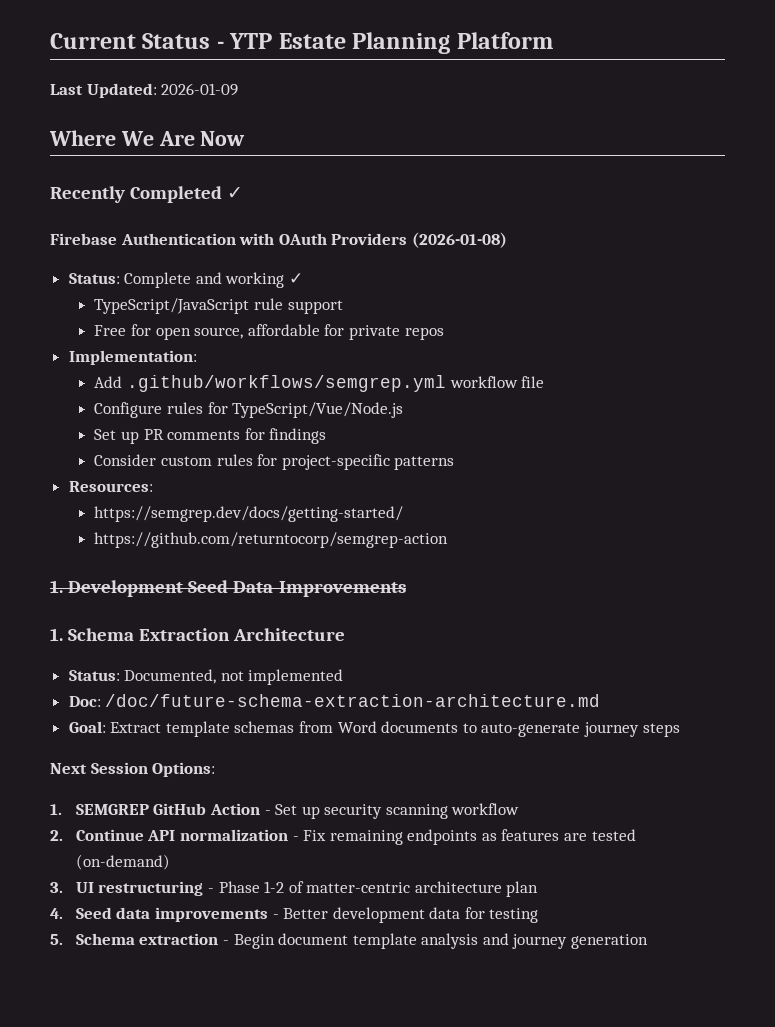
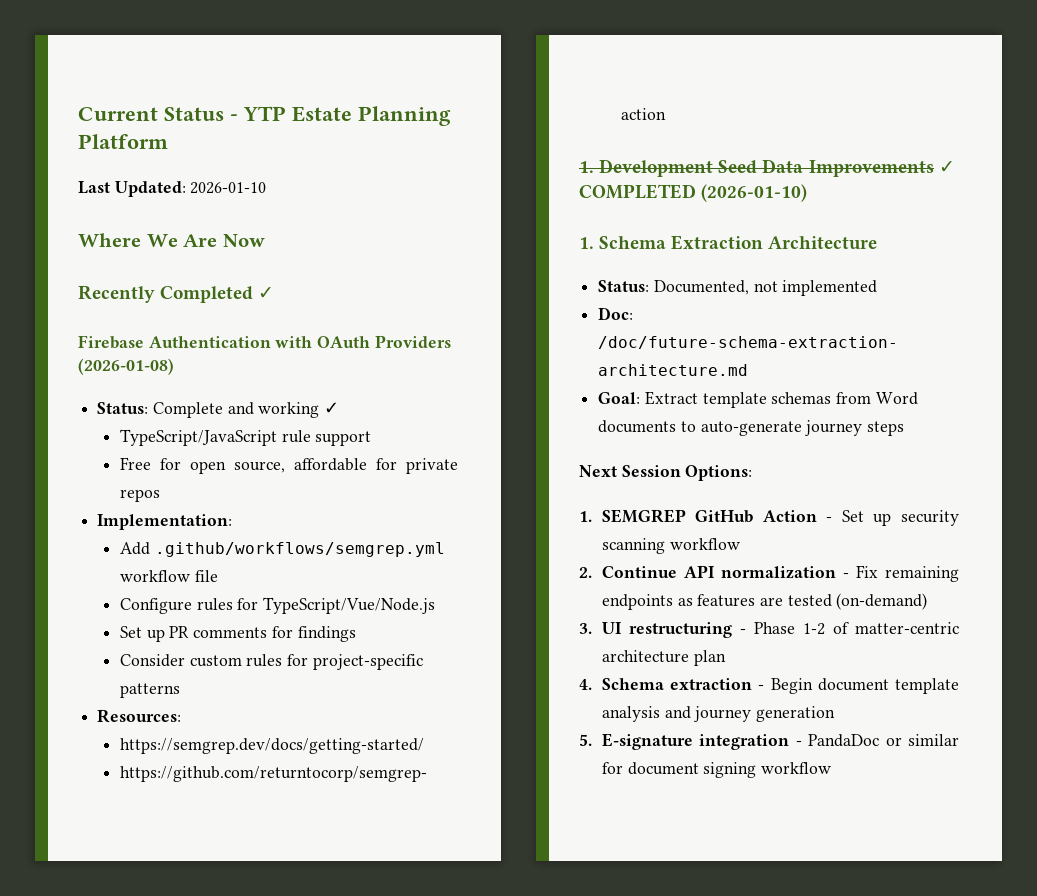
- Last Updated: 2026-01-09
+ Last Updated: 2026-01-10
- 1. Development Seed Data Improvements
+ 1. Development Seed Data Improvements ✓ COMPLETED (2026-01-10)
- 4. Seed data improvements - Better development data for testing
- 5. Schema extraction - Begin document template analysis and journey generation
+ 4. Schema extraction - Begin document template analysis and journey generation
+ 5. E-signature integration - PandaDoc or similar for document signing workflow

